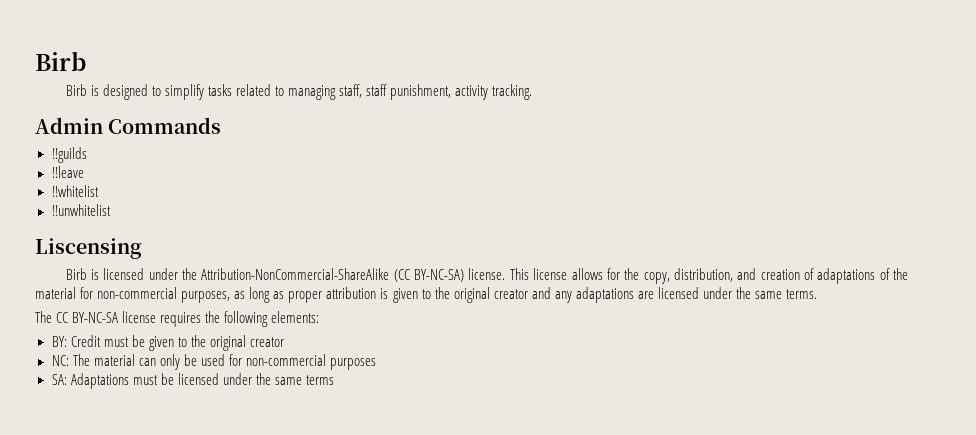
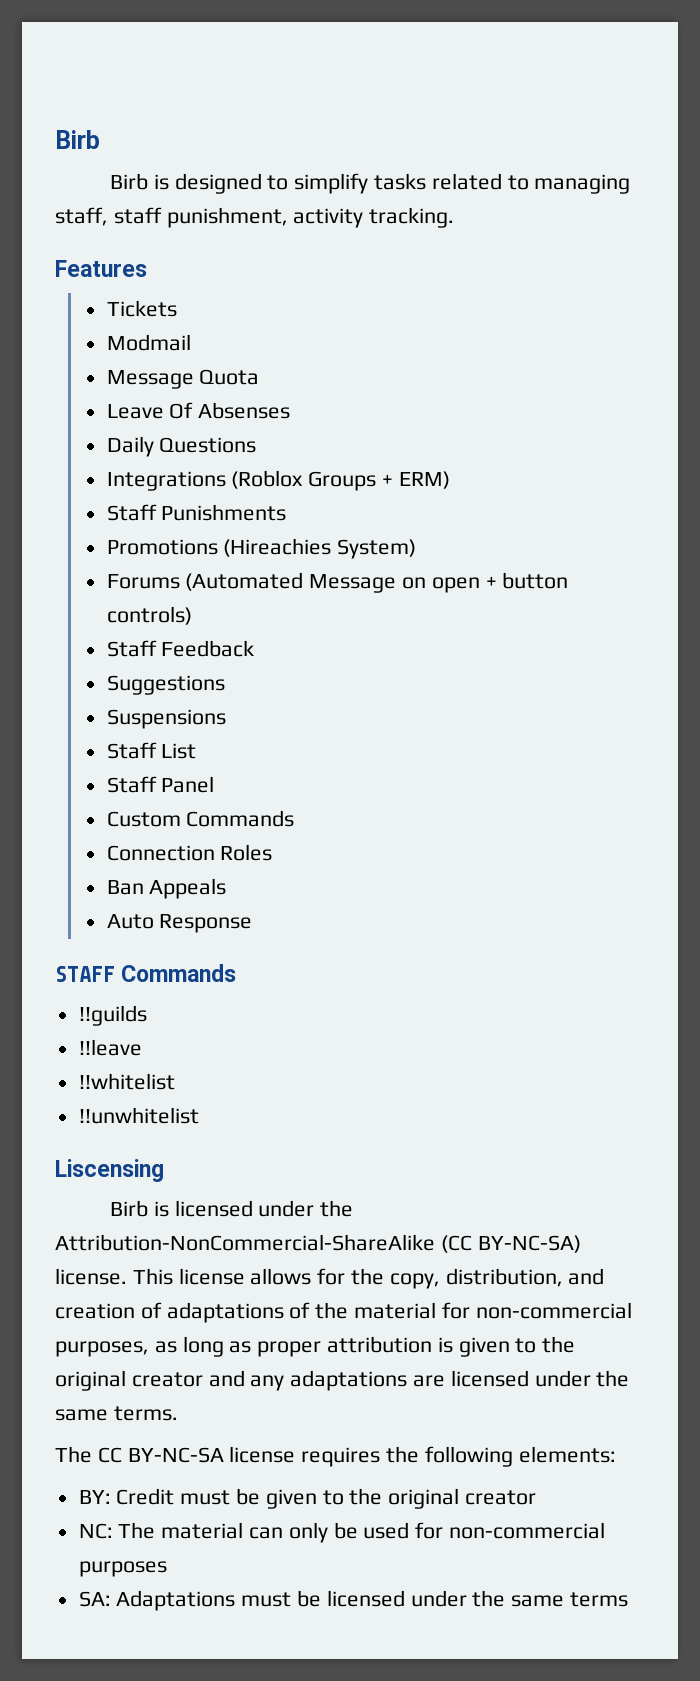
- Admin Commands
+ Features
+ Tickets
+ Modmail
+ Message Quota
+ Leave Of Absenses
+ Daily Questions
+ Integrations (Roblox Groups + ERM)
+ Staff Punishments
+ Promotions (Hireachies System)
+ Forums (Automated Message on open + button controls)
+ Staff Feedback
+ Suggestions
+ Suspensions
+ Staff List
+ Staff Panel
+ Custom Commands
+ Connection Roles
+ Ban Appeals
+ Auto Response
+ STAFF Commands

